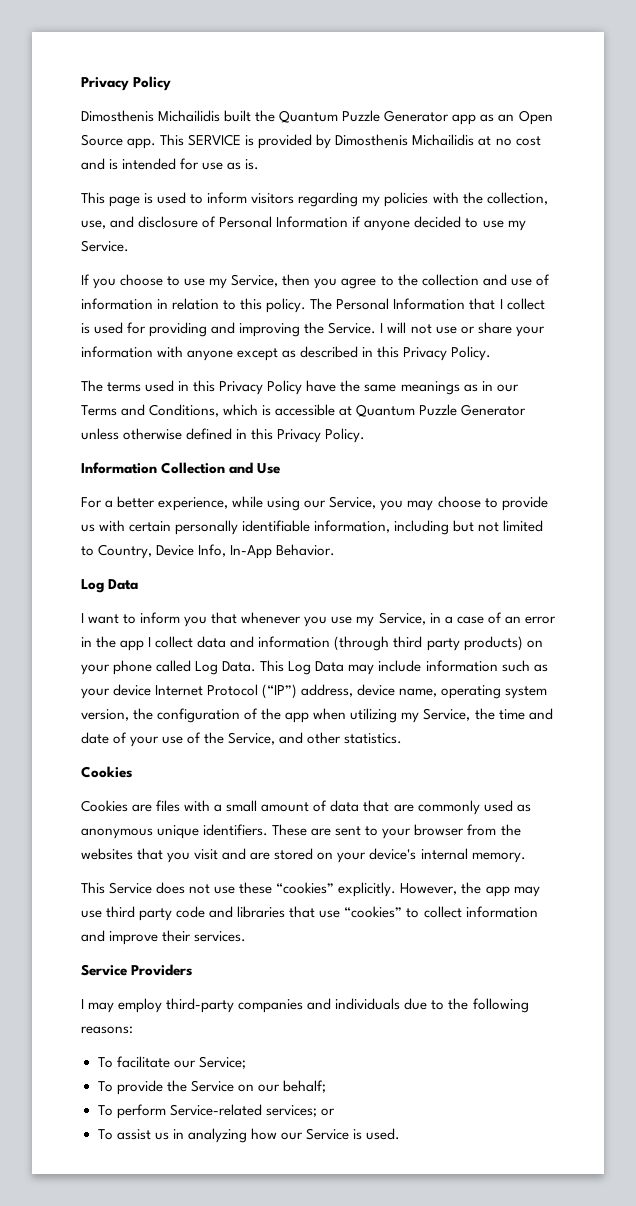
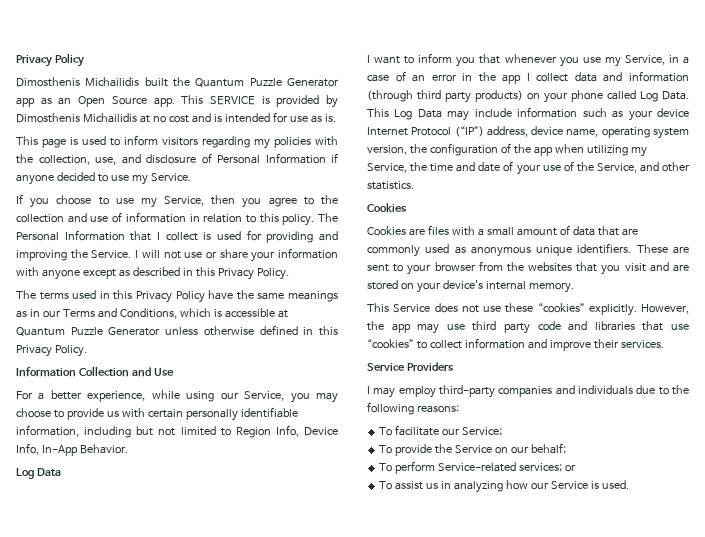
- For a better experience, while using our Service, you may choose to provide us with certain personally identifiable information, including but not limited to Country, Device Info, In-App Behavior.
+ For a better experience, while using our Service, you may choose to provide us with certain personally identifiable information, including but not limited to Region Info, Device Info, In-App Behavior.

